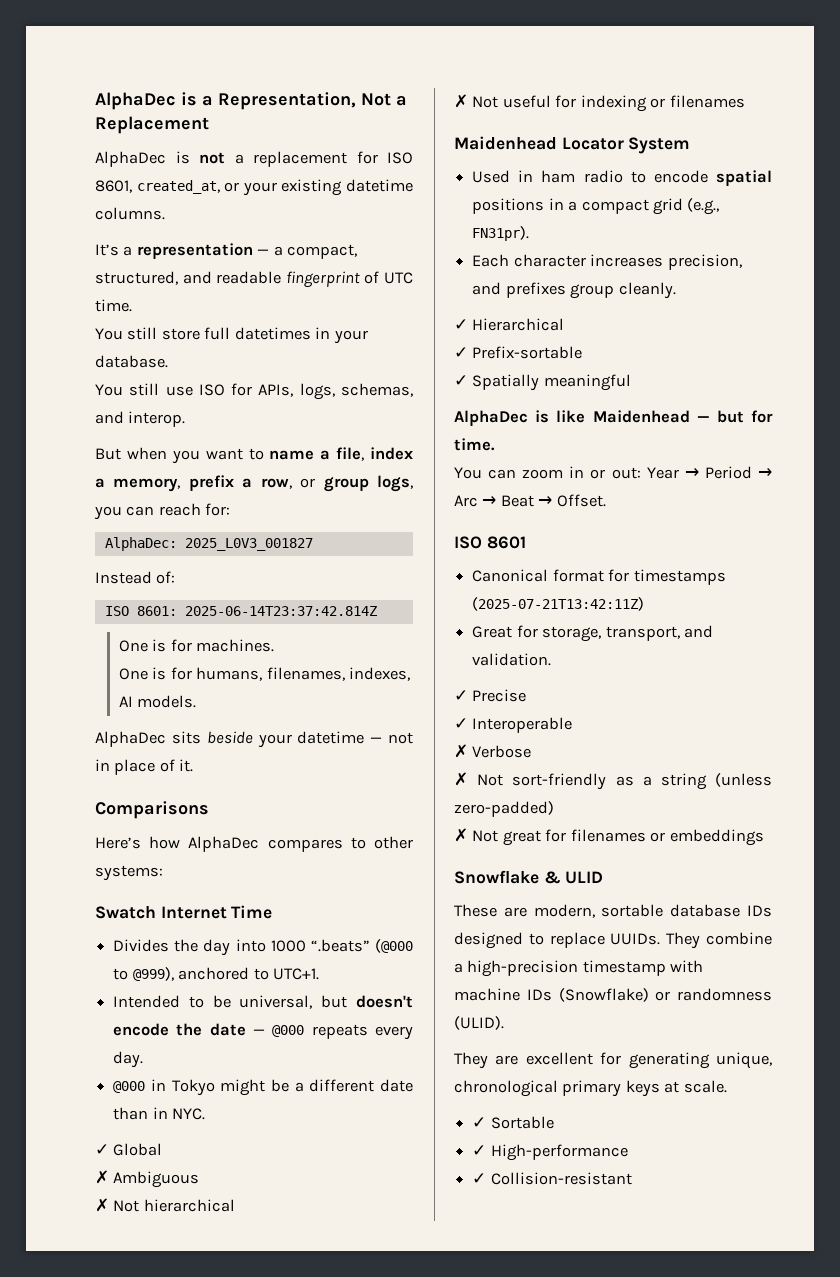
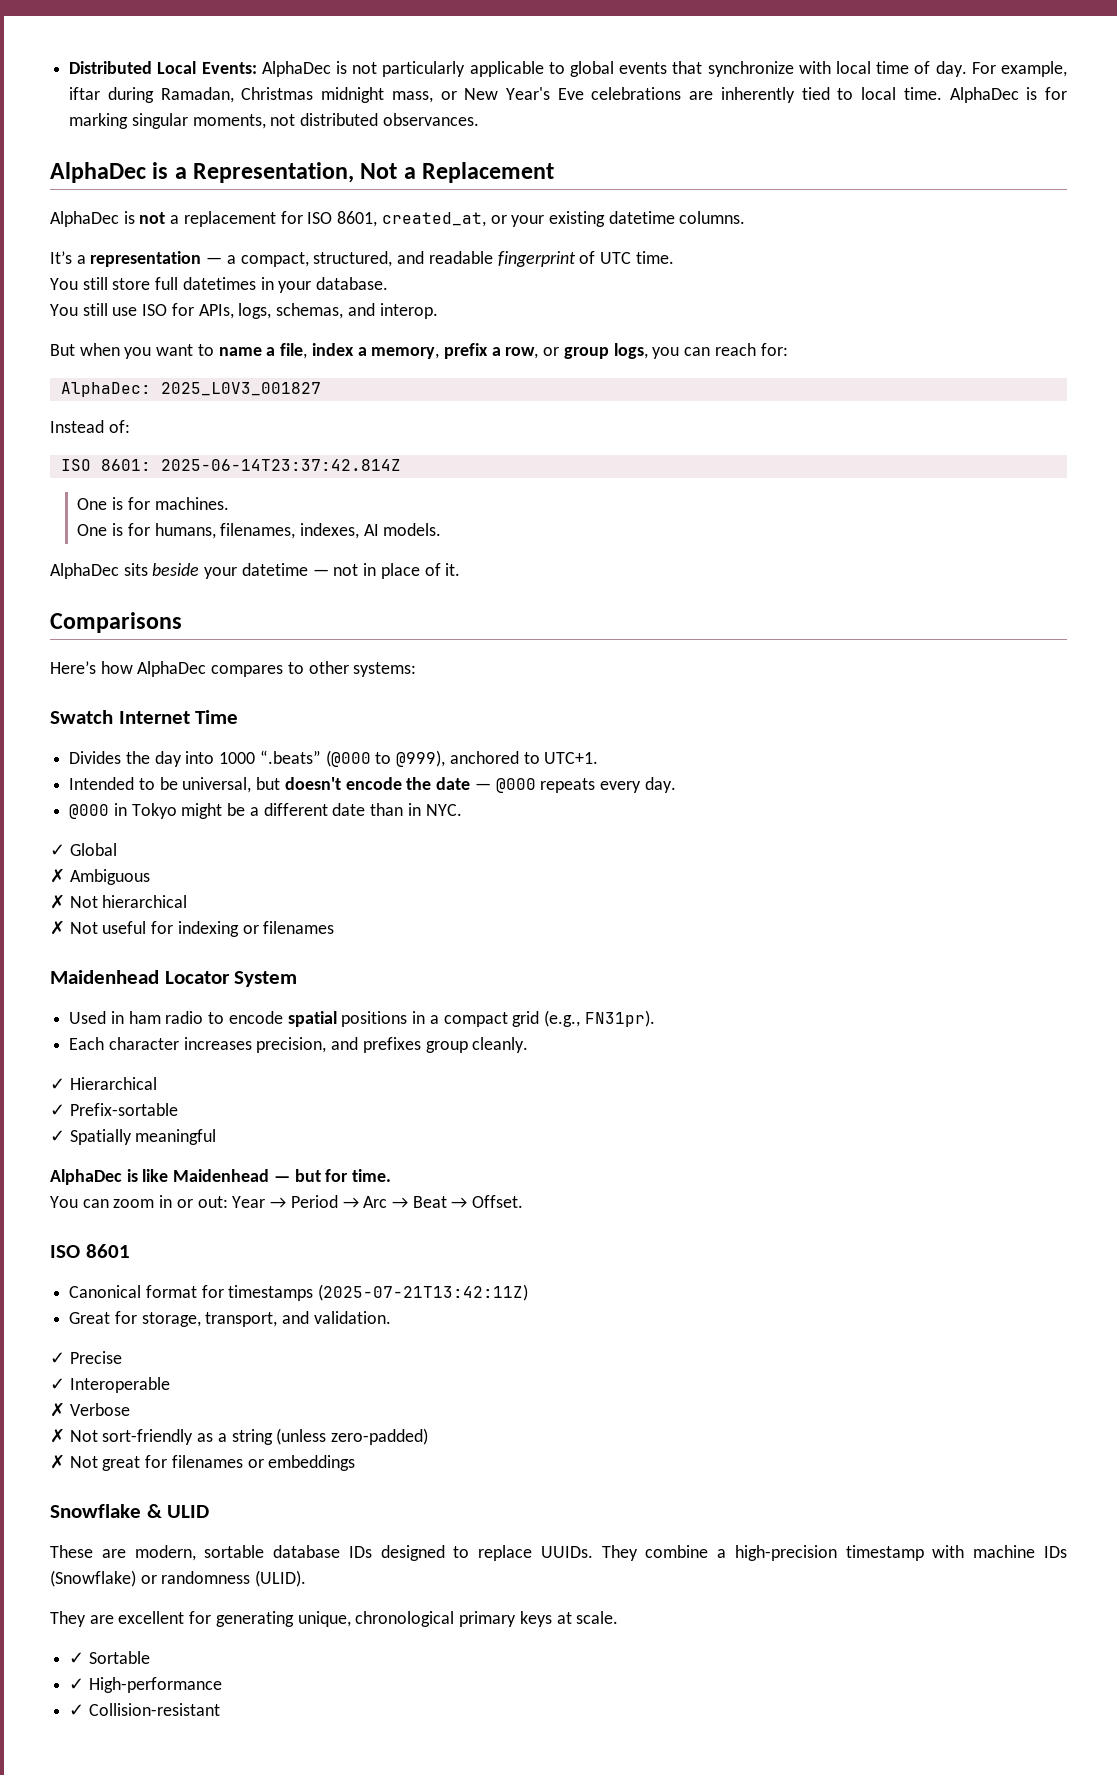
+ Distributed Local Events: AlphaDec is not particularly applicable to global events that synchronize with local time of day. For example, iftar during Ramadan, Christmas midnight mass, or New Year's Eve celebrations are inherently tied to local time. AlphaDec is for marking singular moments, not distributed observances.

